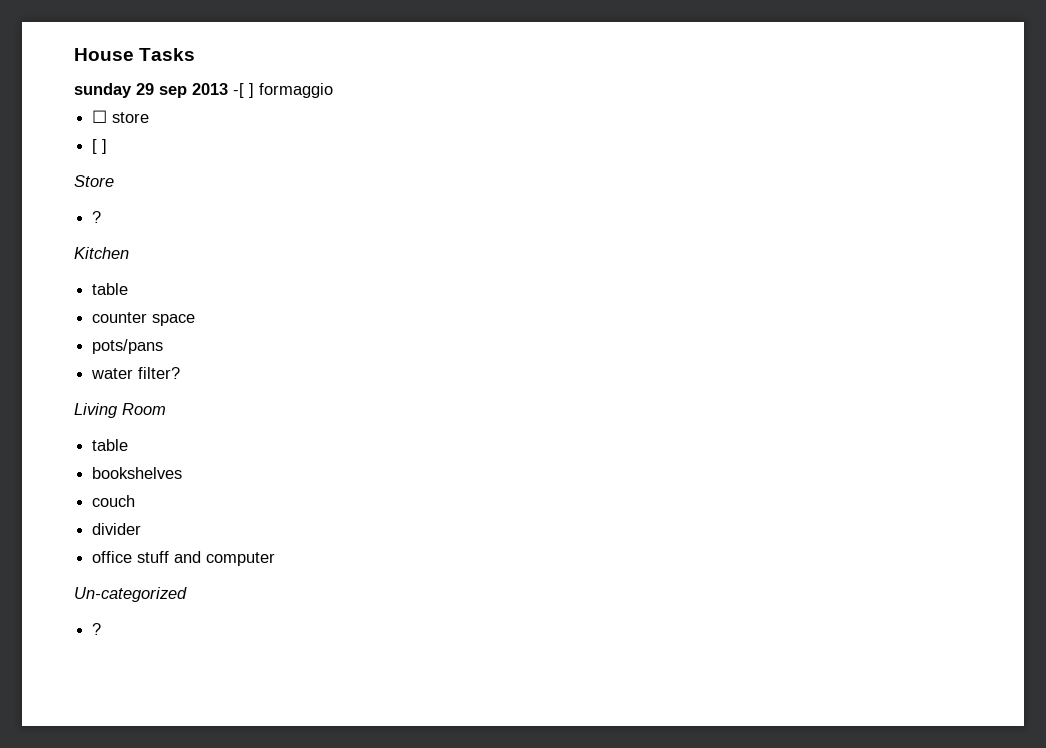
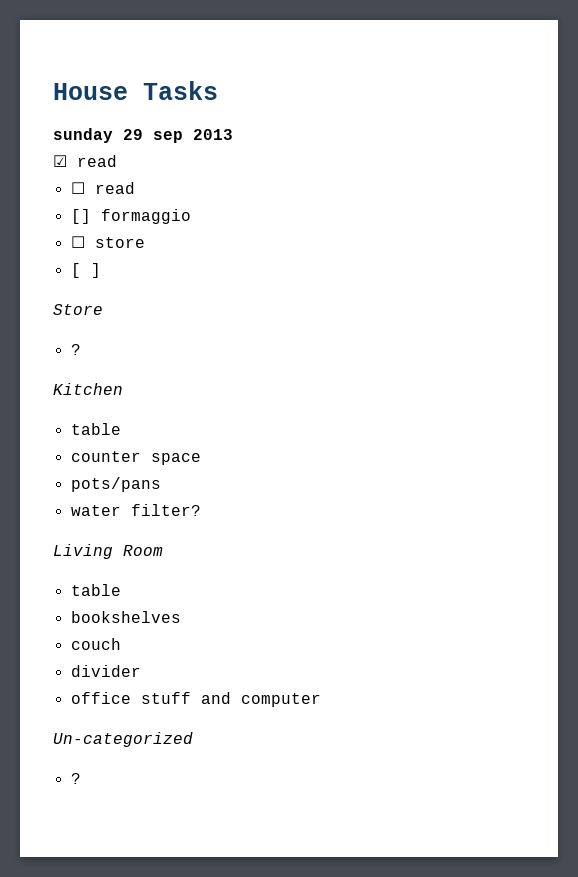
- sunday 29 sep 2013 -[ ] formaggio
+ sunday 29 sep 2013
+ ☑ read
+ ☐ read
+ [] formaggio

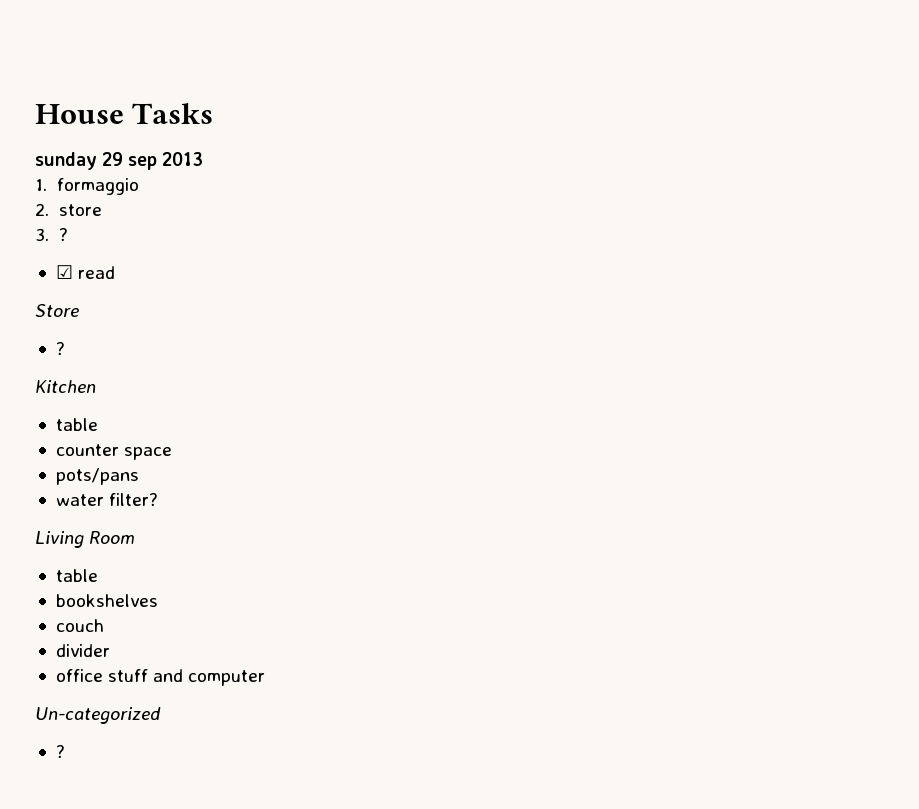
+ 1. formaggio
+ 2. store
+ 3. ?
  ☑ read
- ☐ read
- [] formaggio
- ☐ store
- [ ]

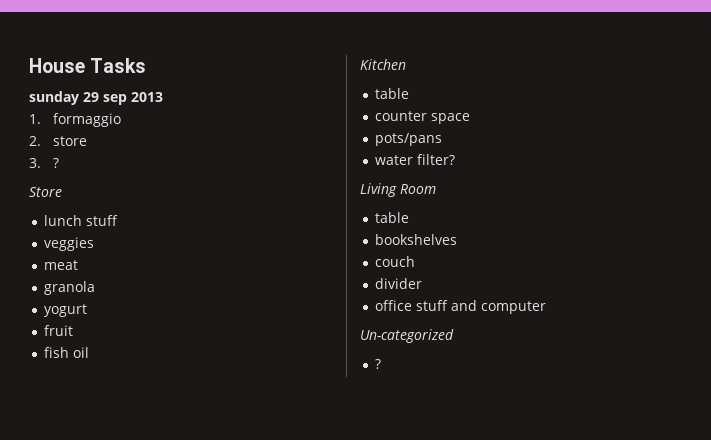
- ☑ read
  Store
- ?
+ lunch stuff
+ veggies
+ meat
+ granola
+ yogurt
+ fruit
+ fish oil

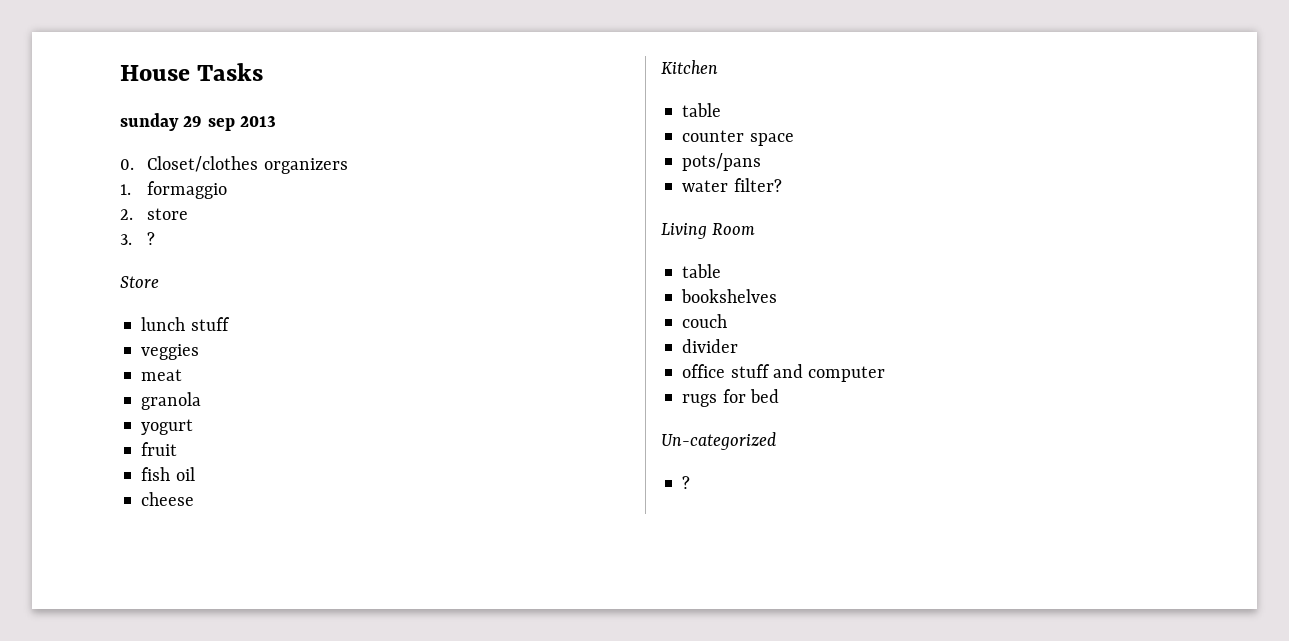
+ 0. Closet/clothes organizers
+ cheese
+ rugs for bed

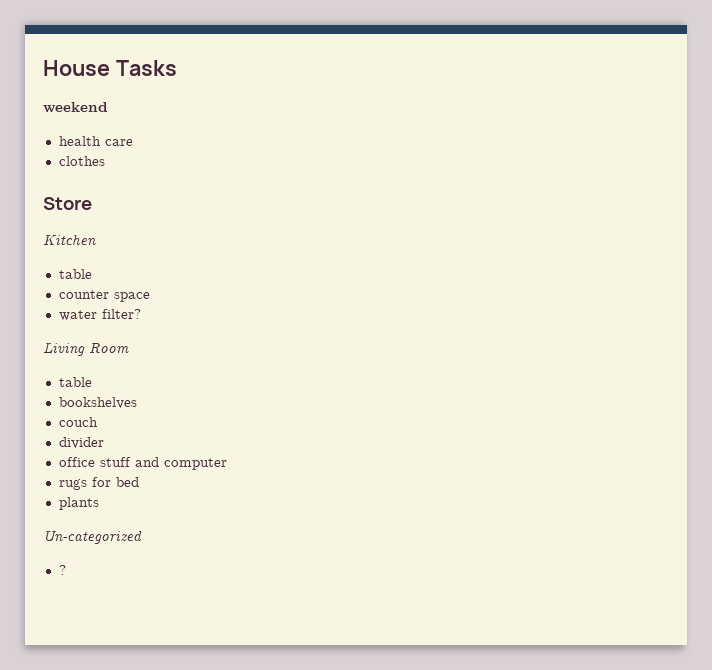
- sunday 29 sep 2013
- 0. Closet/clothes organizers
- 1. formaggio
- 2. store
- 3. ?
+ weekend
+ health care
+ clothes
  Store
- lunch stuff
- veggies
- meat
- granola
- yogurt
- fruit
- fish oil
- cheese
- pots/pans
+ plants

